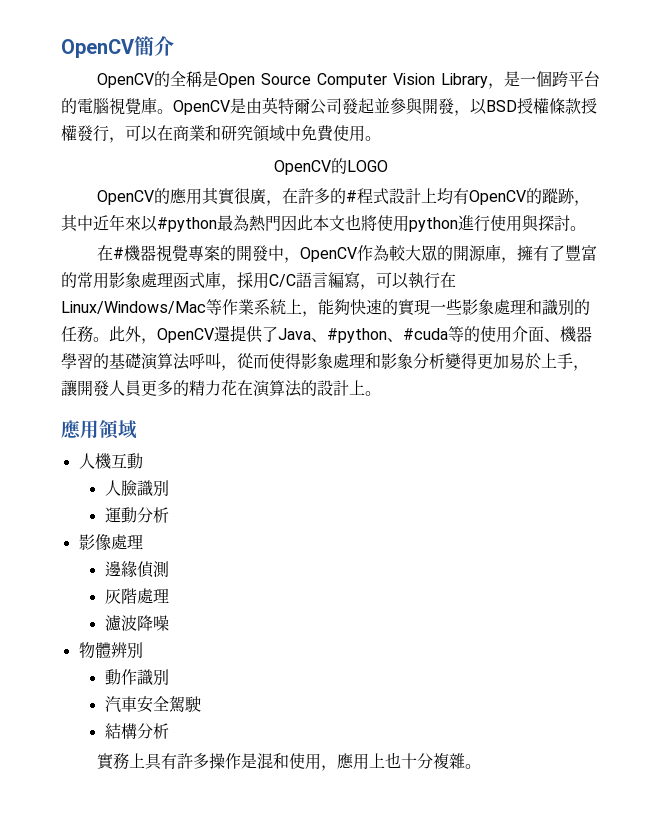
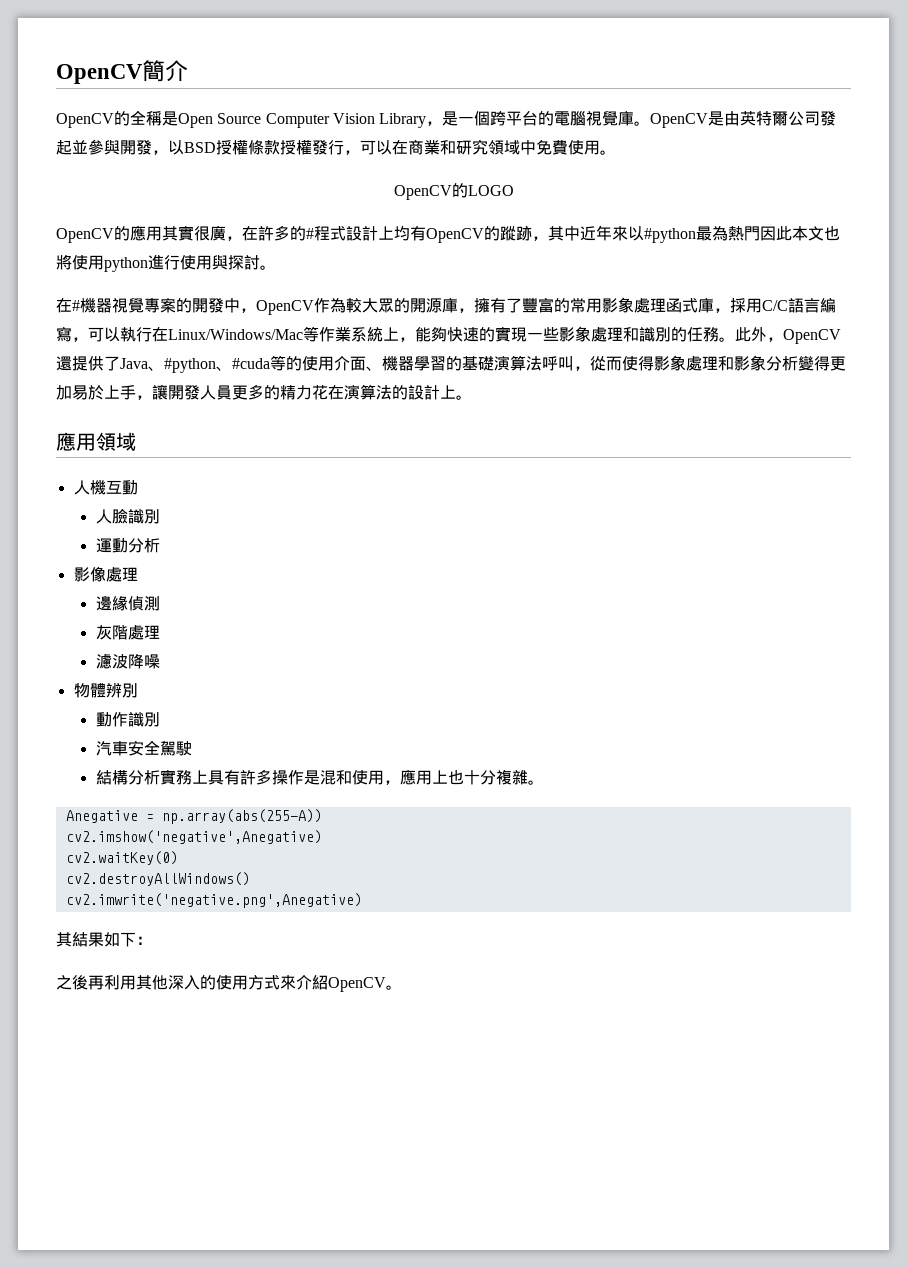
- 結構分析
- 實務上具有許多操作是混和使用，應用上也十分複雜。
+ 結構分析實務上具有許多操作是混和使用，應用上也十分複雜。
+ Anegative = np.array(abs(255-A))
+ cv2.imshow('negative',Anegative)
+ cv2.waitKey(0)
+ cv2.destroyAllWindows()
+ cv2.imwrite('negative.png',Anegative)
+ 其結果如下：
+ 之後再利用其他深入的使用方式來介紹OpenCV。

